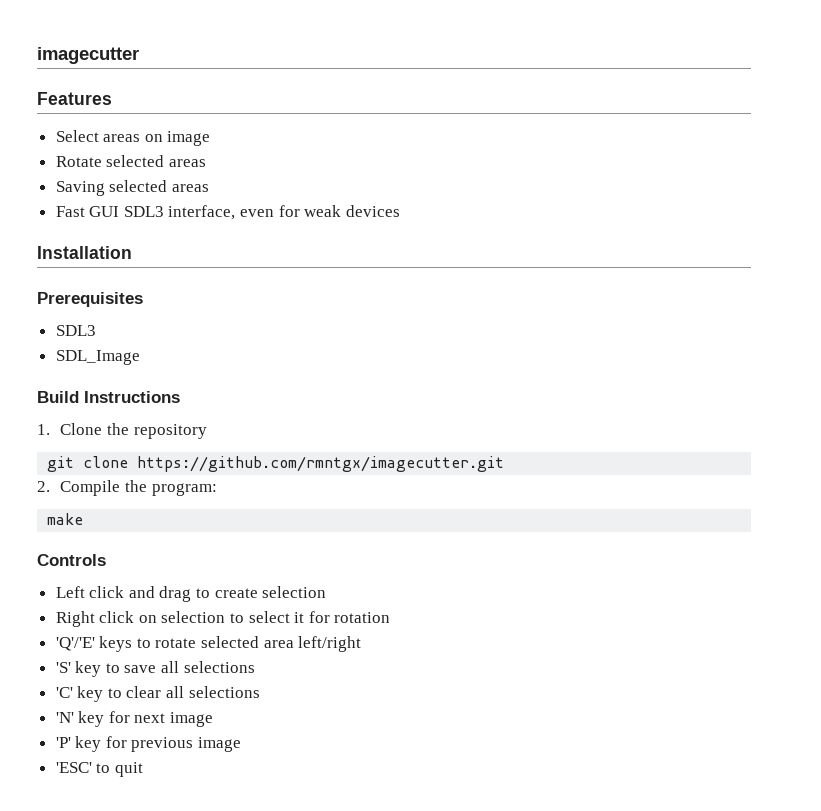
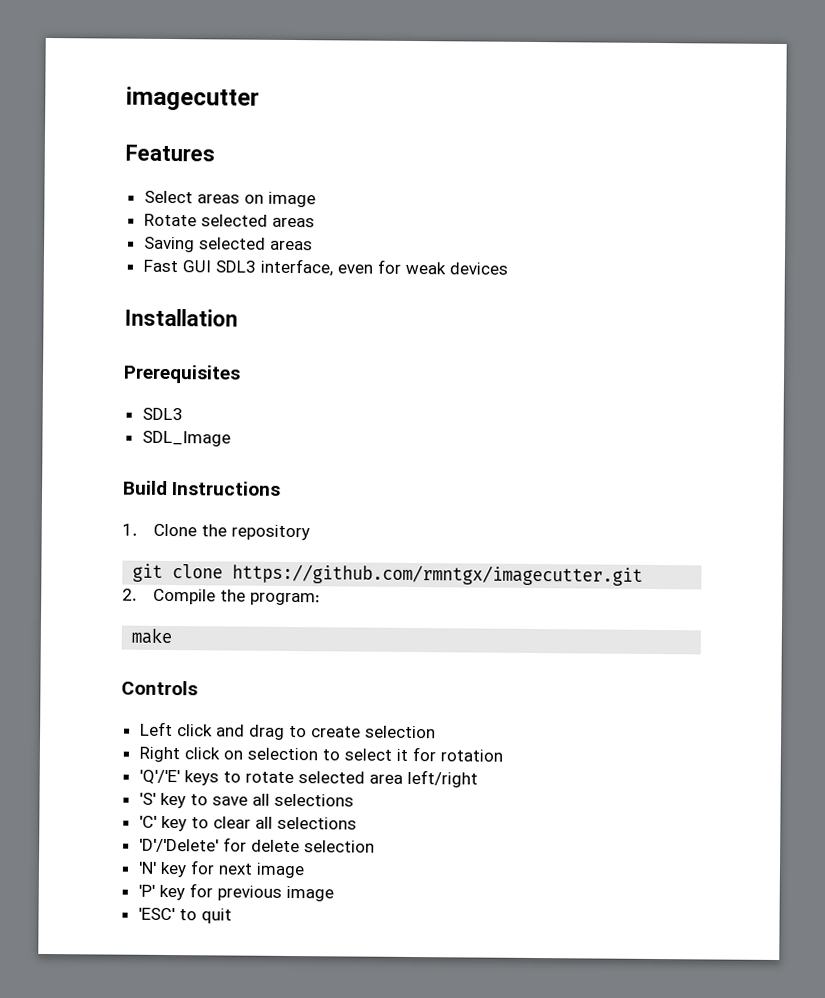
+ 'D'/'Delete' for delete selection

